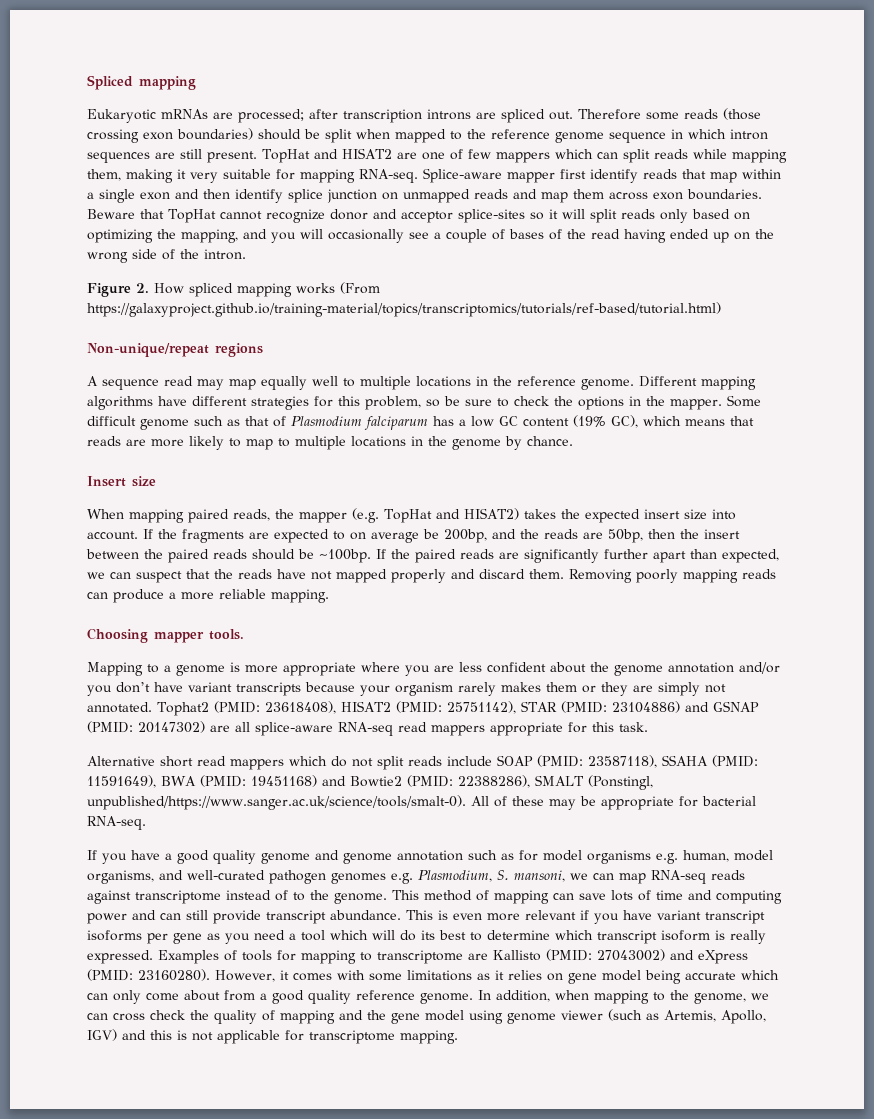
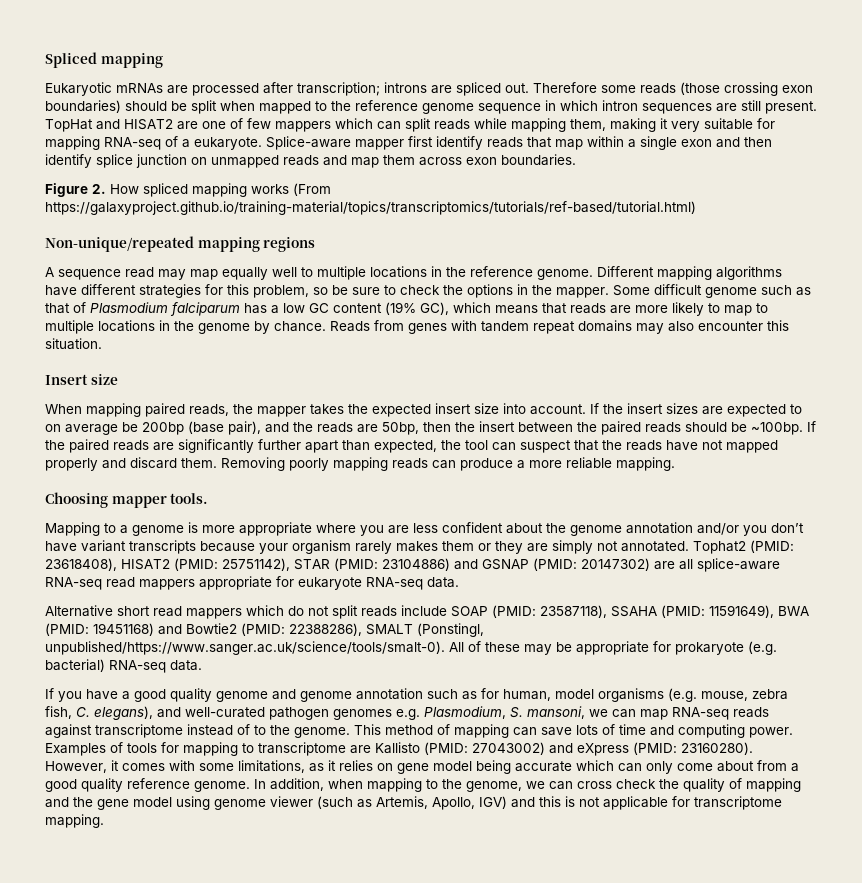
- Eukaryotic mRNAs are processed; after transcription introns are spliced out.
+ Eukaryotic mRNAs are processed after transcription; introns are spliced out.
- TopHat and HISAT2 are one of few mappers which can split reads while mapping them, making it very suitable for mapping RNA-seq.
+ TopHat and HISAT2 are one of few mappers which can split reads while mapping them, making it very suitable for mapping RNA-seq of a eukaryote.
- Beware that TopHat cannot recognize donor and acceptor splice-sites so it will split reads only based on optimizing the mapping, and you will occasionally see a couple of bases of the read having ended up on the wrong side of the intron.
- Non-unique/repeat regions
+ Non-unique/repeated mapping regions
+ Reads from genes with tandem repeat domains may also encounter this situation.
- When mapping paired reads, the mapper (e.g. TopHat and HISAT2) takes the expected insert size into account.
+ When mapping paired reads, the mapper takes the expected insert size into account.
- If the fragments are expected to on average be 200bp, and the reads are 50bp, then the insert between the paired reads should be ~100bp.
+ If the insert sizes are expected to on average be 200bp (base pair), and the reads are 50bp, then the insert between the paired reads should be ~100bp.
- If the paired reads are significantly further apart than expected, we can suspect that the reads have not mapped properly and discard them.
+ If the paired reads are significantly further apart than expected, the tool can suspect that the reads have not mapped properly and discard them.
- Tophat2 (PMID: 23618408), HISAT2 (PMID: 25751142), STAR (PMID: 23104886) and GSNAP (PMID: 20147302) are all splice-aware RNA-seq read mappers appropriate for this task.
+ Tophat2 (PMID: 23618408), HISAT2 (PMID: 25751142), STAR (PMID: 23104886) and GSNAP (PMID: 20147302) are all splice-aware RNA-seq read mappers appropriate for eukaryote RNA-seq data.
- Alternative short read mappers which do not split reads include SOAP (PMID: 23587118), SSAHA (PMID: 11591649), BWA (PMID: 19451168) and Bowtie2 (PMID: 22388286), SMALT (Ponstingl, unpublished/https://www.sanger.ac.uk/science/tools/smalt-0). All of these may be appropriate for bacterial RNA-seq.
+ Alternative short read mappers which do not split reads include SOAP (PMID: 23587118), SSAHA (PMID: 11591649), BWA (PMID: 19451168) and Bowtie2 (PMID: 22388286), SMALT (Ponstingl, unpublished/https://www.sanger.ac.uk/science/tools/smalt-0). All of these may be appropriate for prokaryote (e.g. bacterial) RNA-seq data.
- If you have a good quality genome and genome annotation such as for model organisms e.g. human, model organisms, and well-curated pathogen genomes e.g. Plasmodium, S. mansoni, we can map RNA-seq reads against transcriptome instead of to the genome.
+ If you have a good quality genome and genome annotation such as for human, model organisms (e.g. mouse, zebra fish, C. elegans), and well-curated pathogen genomes e.g. Plasmodium, S. mansoni, we can map RNA-seq reads against transcriptome instead of to the genome.
- This method of mapping can save lots of time and computing power and can still provide transcript abundance. This is even more relevant if you have variant transcript isoforms per gene as you need a tool which will do its best to determine which transcript isoform is really expressed.
+ This method of mapping can save lots of time and computing power.
- However, it comes with some limitations as it relies on gene model being accurate which can only come about from a good quality reference genome.
+ However, it comes with some limitations, as it relies on gene model being accurate which can only come about from a good quality reference genome.

